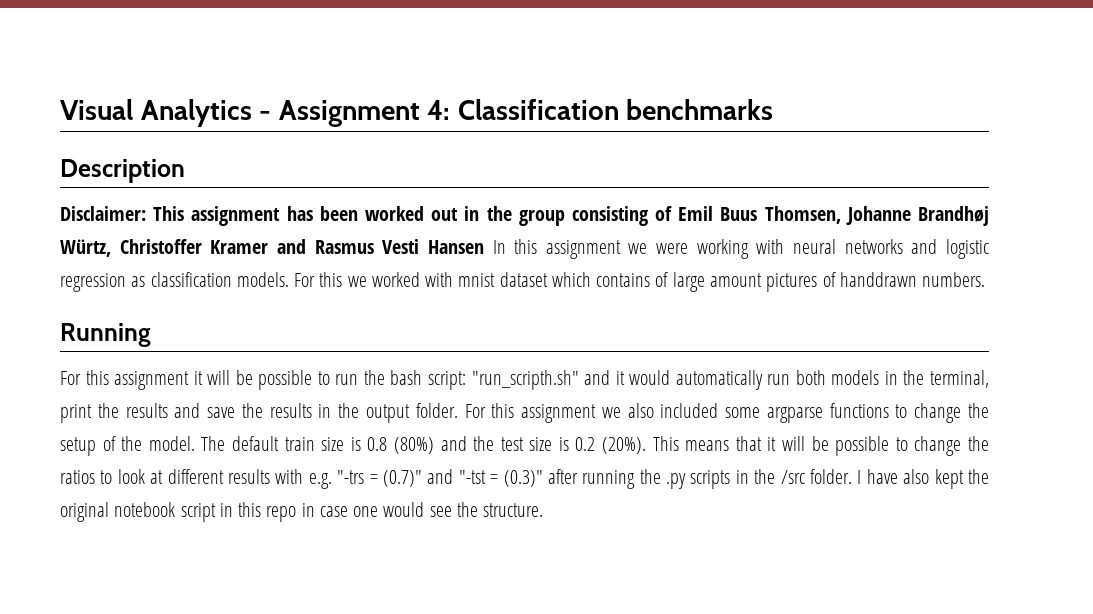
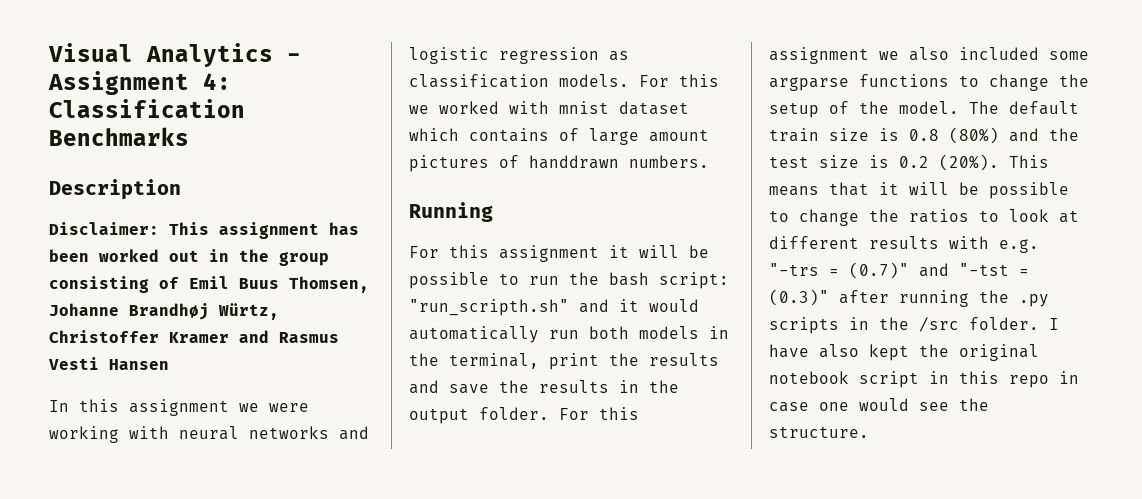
- Visual Analytics - Assignment 4: Classification benchmarks
+ Visual Analytics - Assignment 4: Classification Benchmarks
- Disclaimer: This assignment has been worked out in the group consisting of Emil Buus Thomsen, Johanne Brandhøj Würtz, Christoffer Kramer and Rasmus Vesti Hansen In this assignment we were working with neural networks and logistic regression as classification models.
+ Disclaimer: This assignment has been worked out in the group consisting of Emil Buus Thomsen, Johanne Brandhøj Würtz, Christoffer Kramer and Rasmus Vesti Hansen
+ In this assignment we were working with neural networks and logistic regression as classification models.

